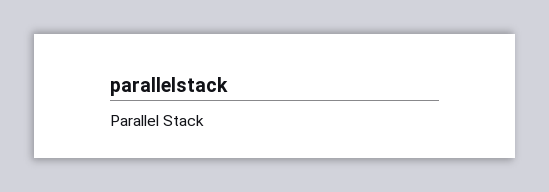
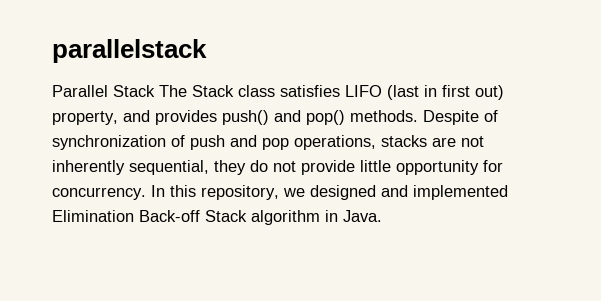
- Parallel Stack
+ Parallel Stack The Stack class satisfies LIFO (last in first out) property, and provides push() and pop() methods. Despite of synchronization of push and pop operations, stacks are not inherently sequential, they do not provide little opportunity for concurrency. In this repository, we designed and implemented Elimination Back-off Stack algorithm in Java.

